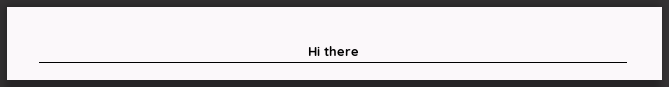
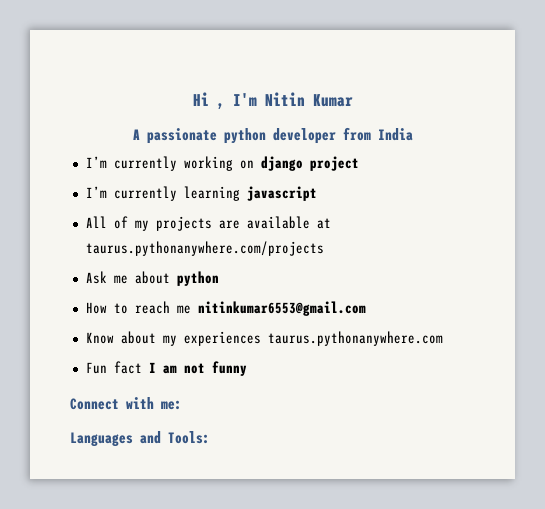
- Hi there
+ Hi , I'm Nitin Kumar
+ A passionate python developer from India
+ I’m currently working on django project
+ I’m currently learning javascript
+ All of my projects are available at taurus.pythonanywhere.com/projects
+ Ask me about python
+ How to reach me nitinkumar6553@gmail.com
+ Know about my experiences taurus.pythonanywhere.com
+ Fun fact I am not funny
+ Connect with me:
+ Languages and Tools:

